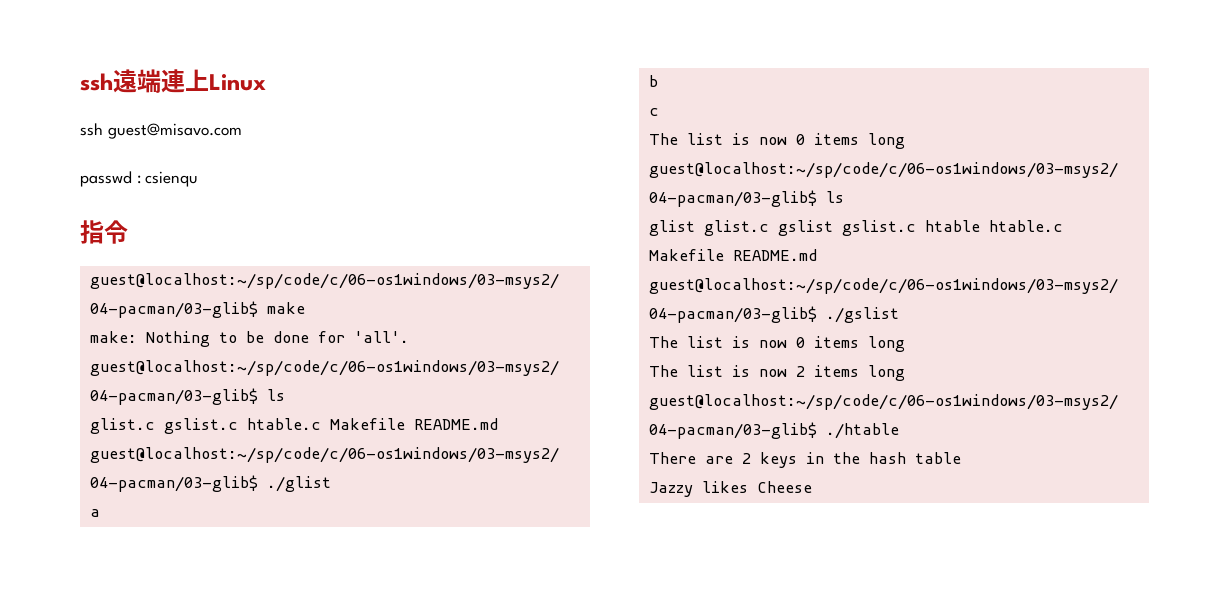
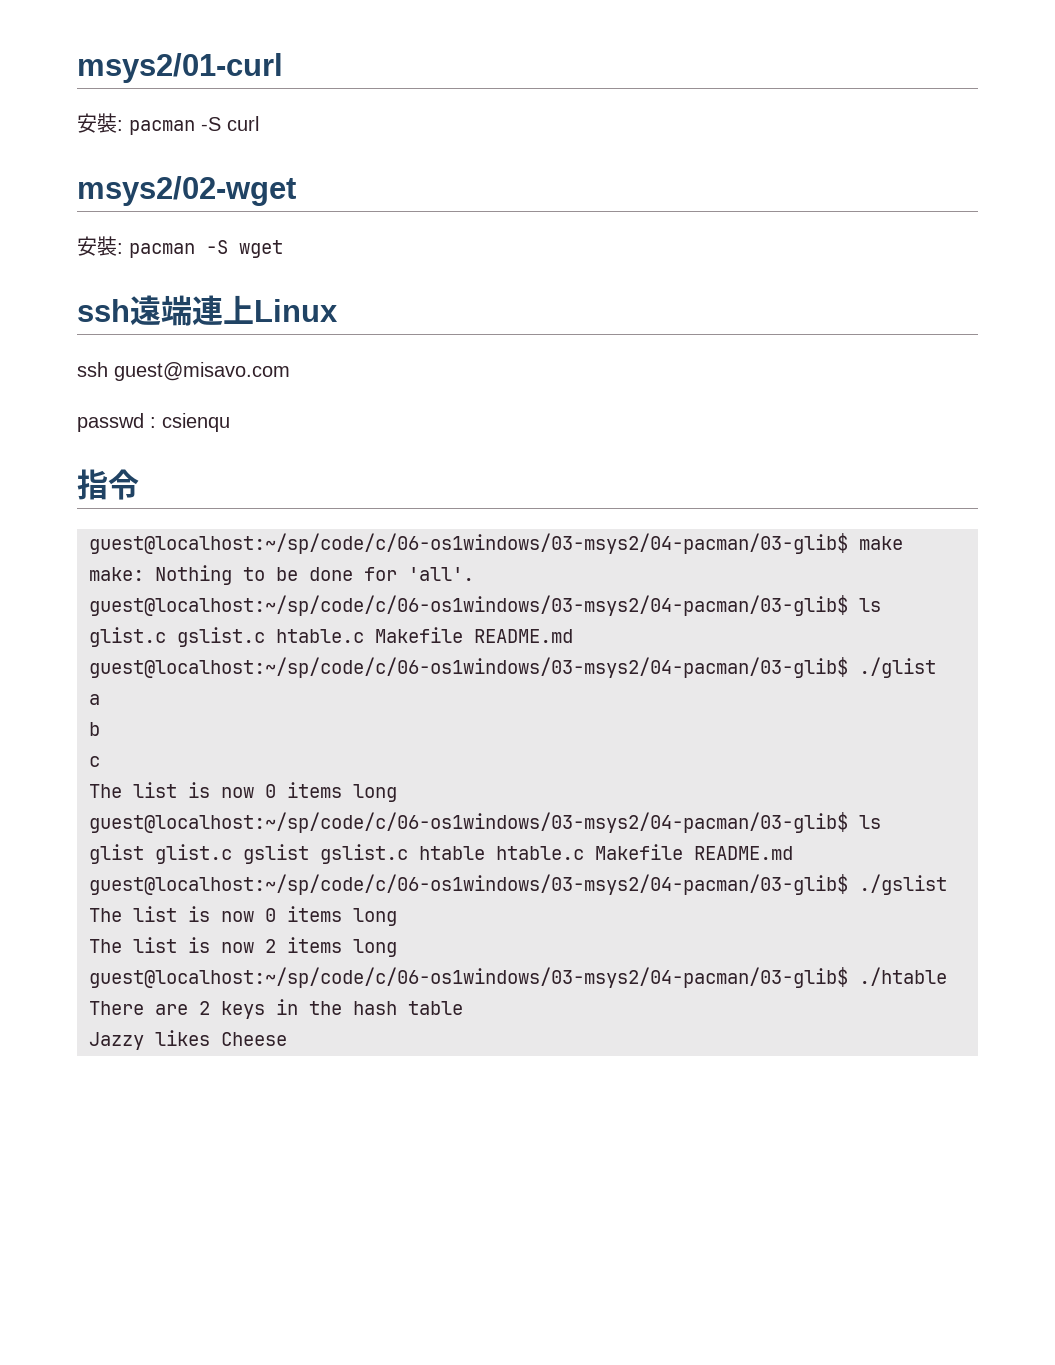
+ msys2/01-curl
+ 安裝: pacman -S curl
+ msys2/02-wget
+ 安裝: pacman -S wget

